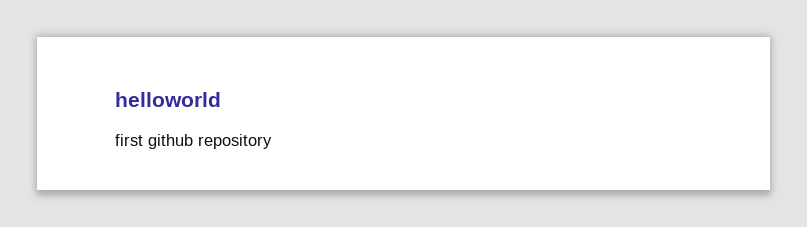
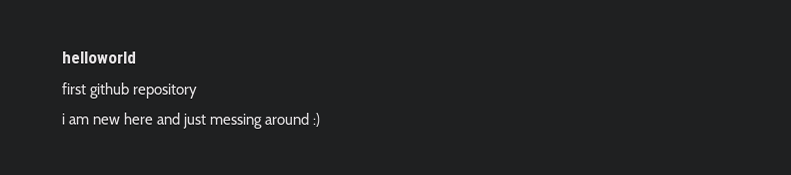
+ i am new here and just messing around :)

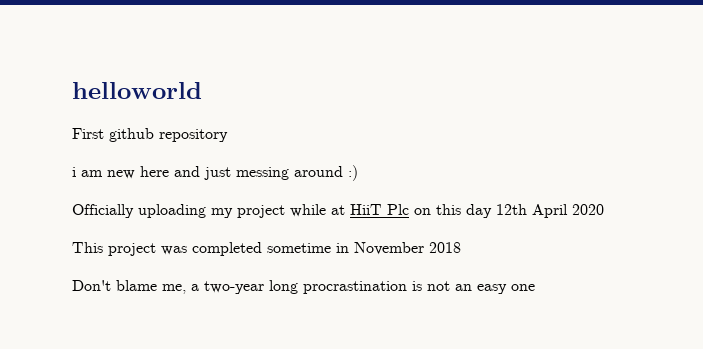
- first github repository
+ First github repository
+ Officially uploading my project while at HiiT Plc on this day 12th April 2020
+ This project was completed sometime in November 2018
+ Don't blame me, a two-year long procrastination is not an easy one

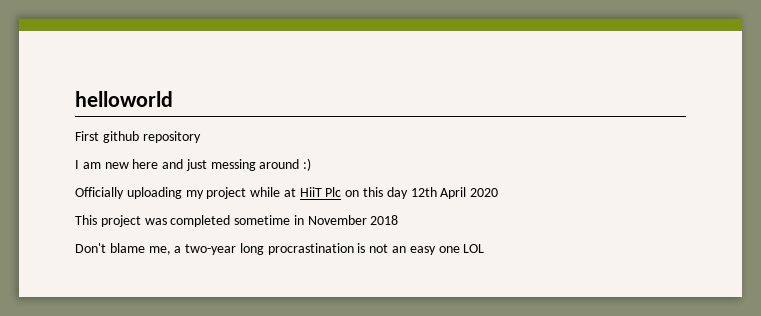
- i am new here and just messing around :)
+ I am new here and just messing around :)
- Don't blame me, a two-year long procrastination is not an easy one
+ Don't blame me, a two-year long procrastination is not an easy one LOL

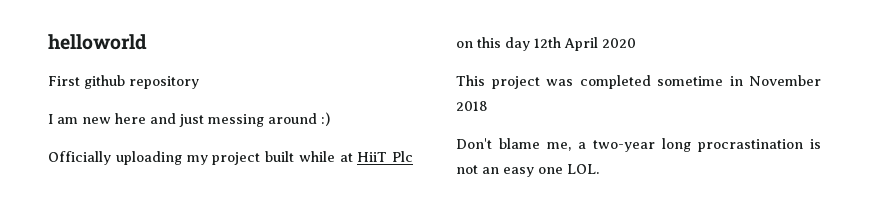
- Officially uploading my project while at HiiT Plc on this day 12th April 2020
+ Officially uploading my project built while at HiiT Plc on this day 12th April 2020
- Don't blame me, a two-year long procrastination is not an easy one LOL
+ Don't blame me, a two-year long procrastination is not an easy one LOL.

